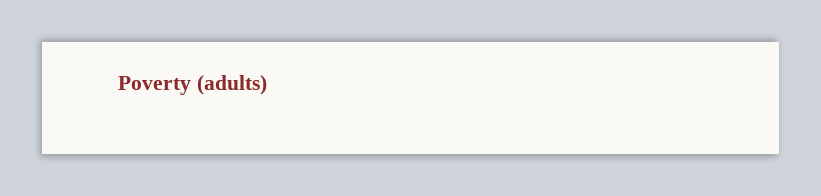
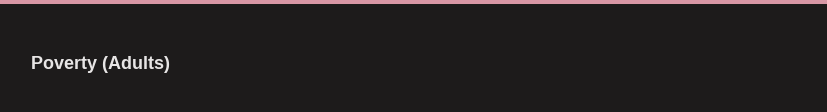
- Poverty (adults)
+ Poverty (Adults)

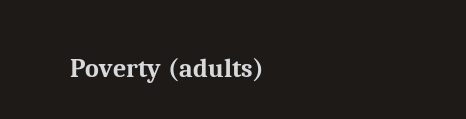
- Poverty (Adults)
+ Poverty (adults)

